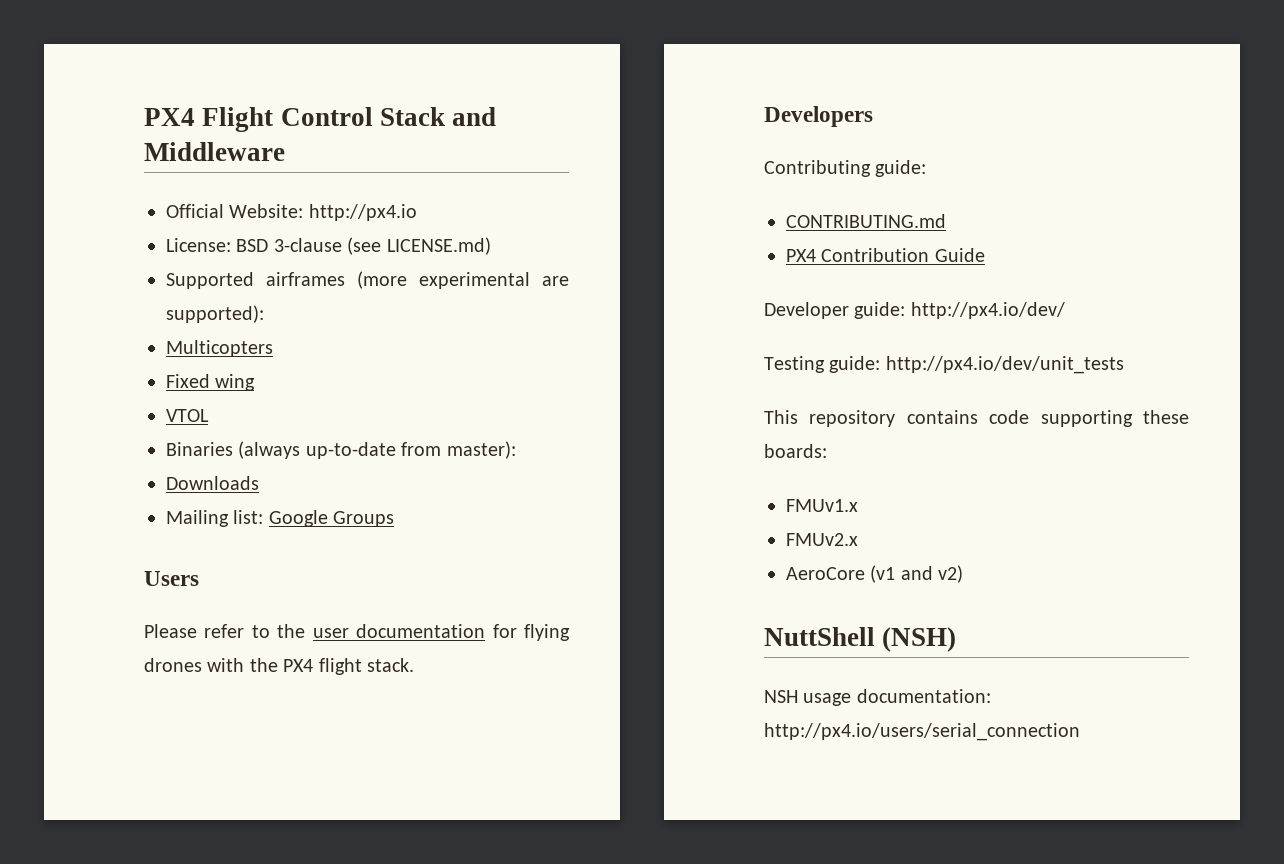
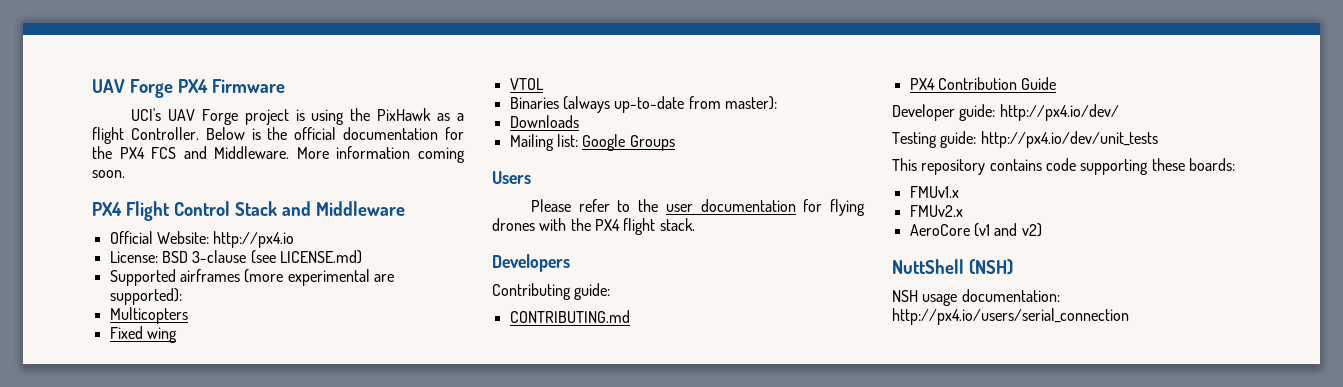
+ UAV Forge PX4 Firmware
+ UCI's UAV Forge project is using the PixHawk as a flight Controller. Below is the official documentation for the PX4 FCS and Middleware. More information coming soon.

